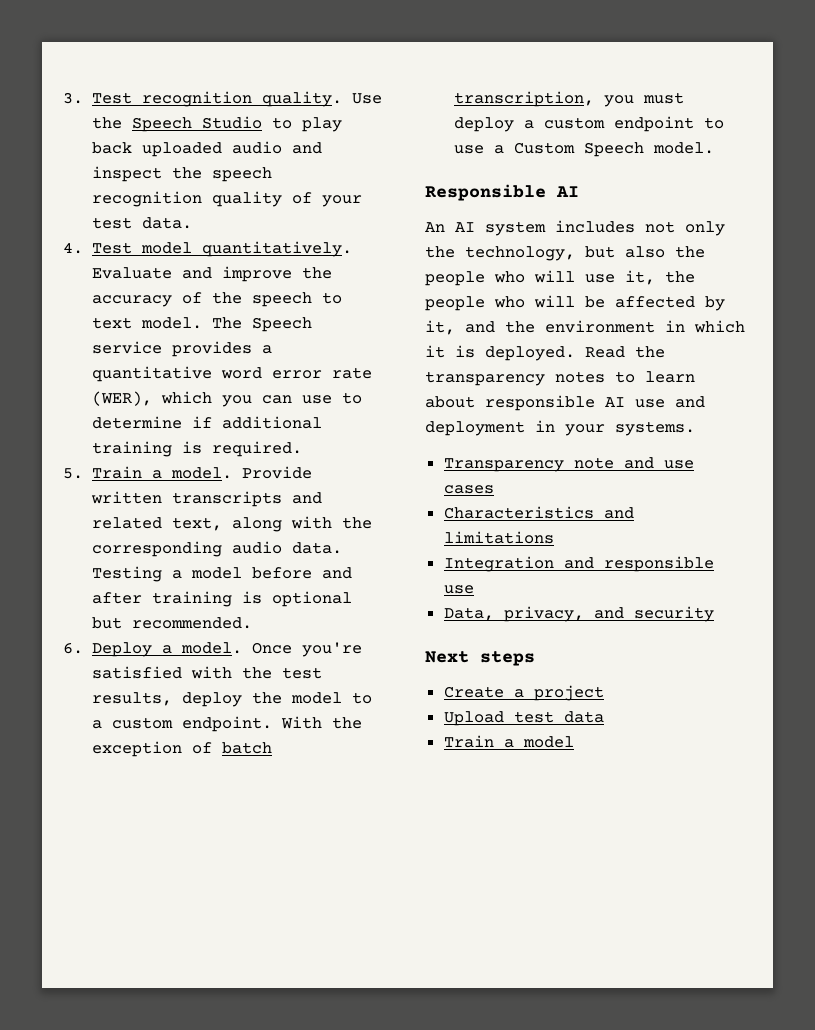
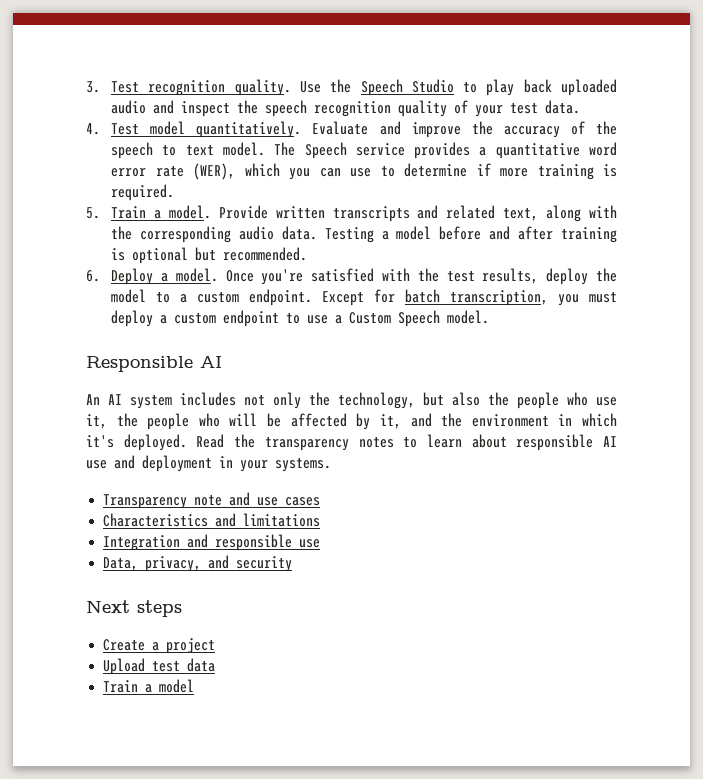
- The Speech service provides a quantitative word error rate (WER), which you can use to determine if additional training is required.
+ The Speech service provides a quantitative word error rate (WER), which you can use to determine if more training is required.
- With the exception of batch transcription, you must deploy a custom endpoint to use a Custom Speech model.
+ Except for batch transcription, you must deploy a custom endpoint to use a Custom Speech model.
- An AI system includes not only the technology, but also the people who will use it, the people who will be affected by it, and the environment in which it is deployed.
+ An AI system includes not only the technology, but also the people who use it, the people who will be affected by it, and the environment in which it's deployed.

